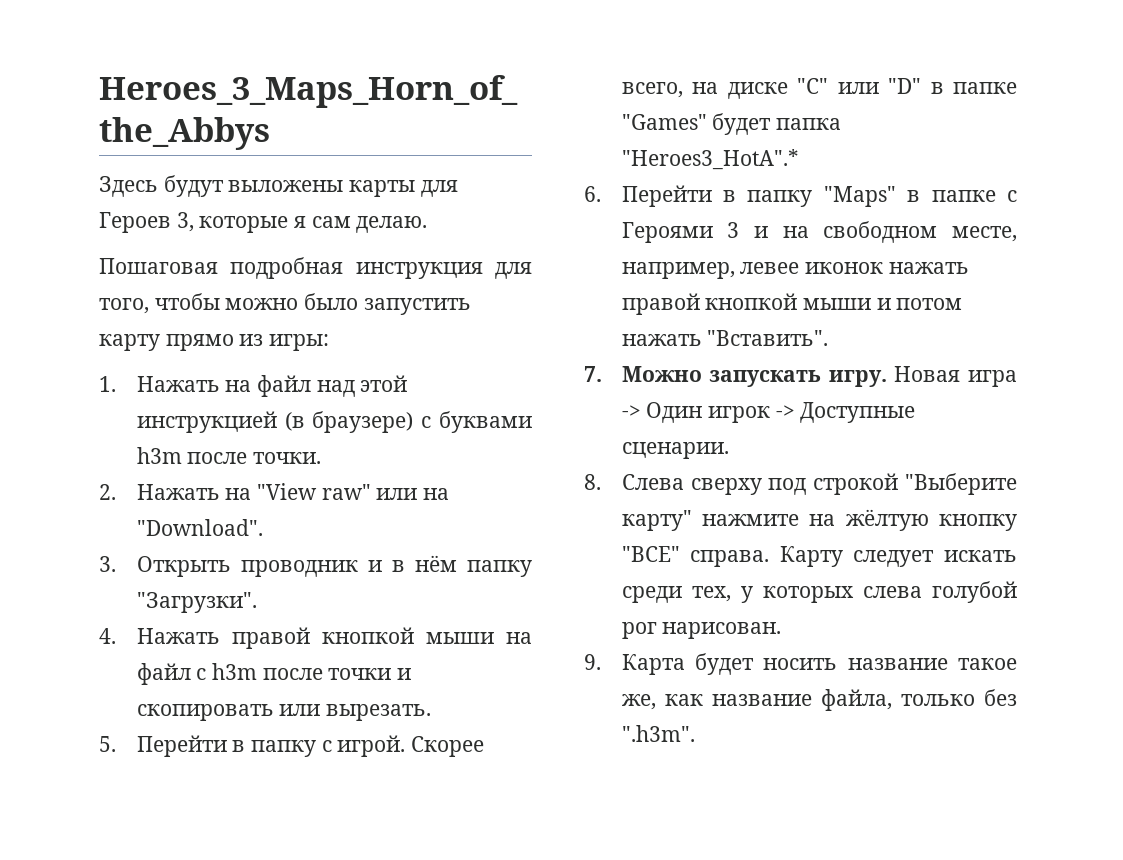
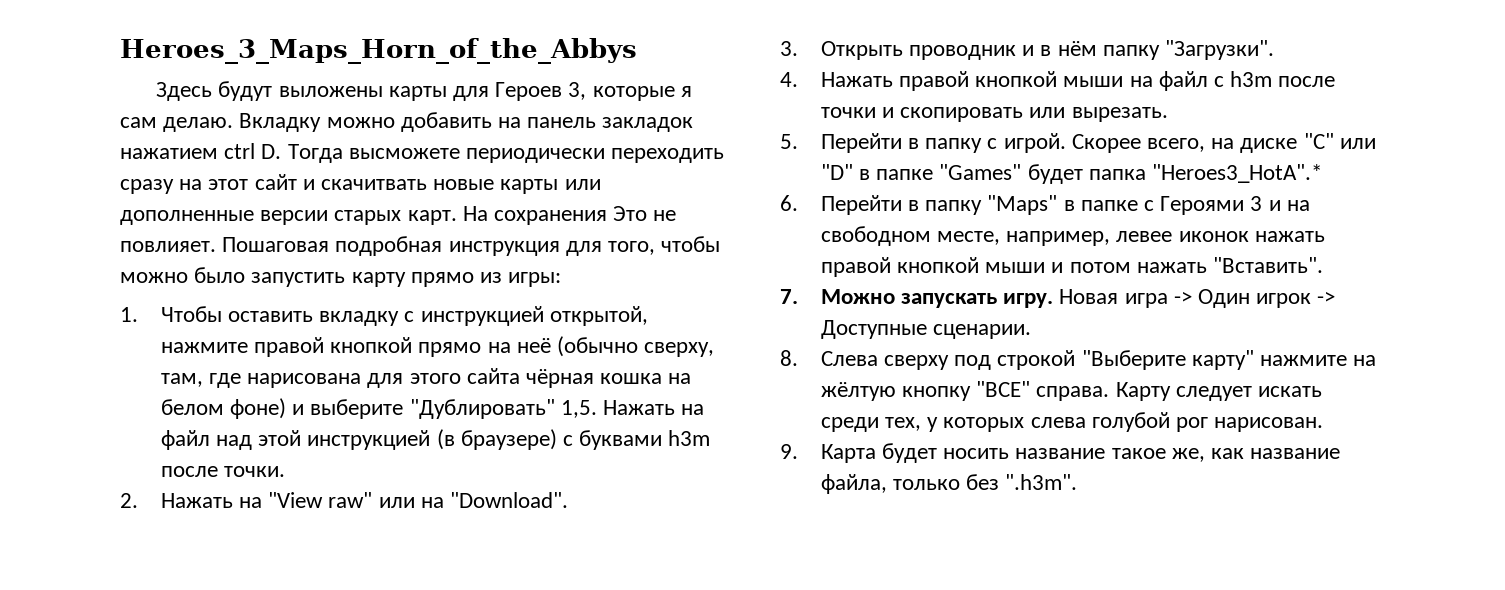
- Здесь будут выложены карты для Героев 3, которые я сам делаю.
- Пошаговая подробная инструкция для того, чтобы можно было запустить карту прямо из игры:
+ Здесь будут выложены карты для Героев 3, которые я сам делаю. Вкладку можно добавить на панель закладок нажатием ctrl D. Тогда высможете периодически переходить сразу на этот сайт и скачитвать новые карты или дополненные версии старых карт. На сохранения Это не повлияет. Пошаговая подробная инструкция для того, чтобы можно было запустить карту прямо из игры:
- 1. Нажать на файл над этой инструкцией (в браузере) с буквами h3m после точки.
+ 1. Чтобы оставить вкладку с инструкцией открытой, нажмите правой кнопкой прямо на неё (обычно сверху, там, где нарисована для этого сайта чёрная кошка на белом фоне) и выберите "Дублировать" 1,5. Нажать на файл над этой инструкцией (в браузере) с буквами h3m после точки.

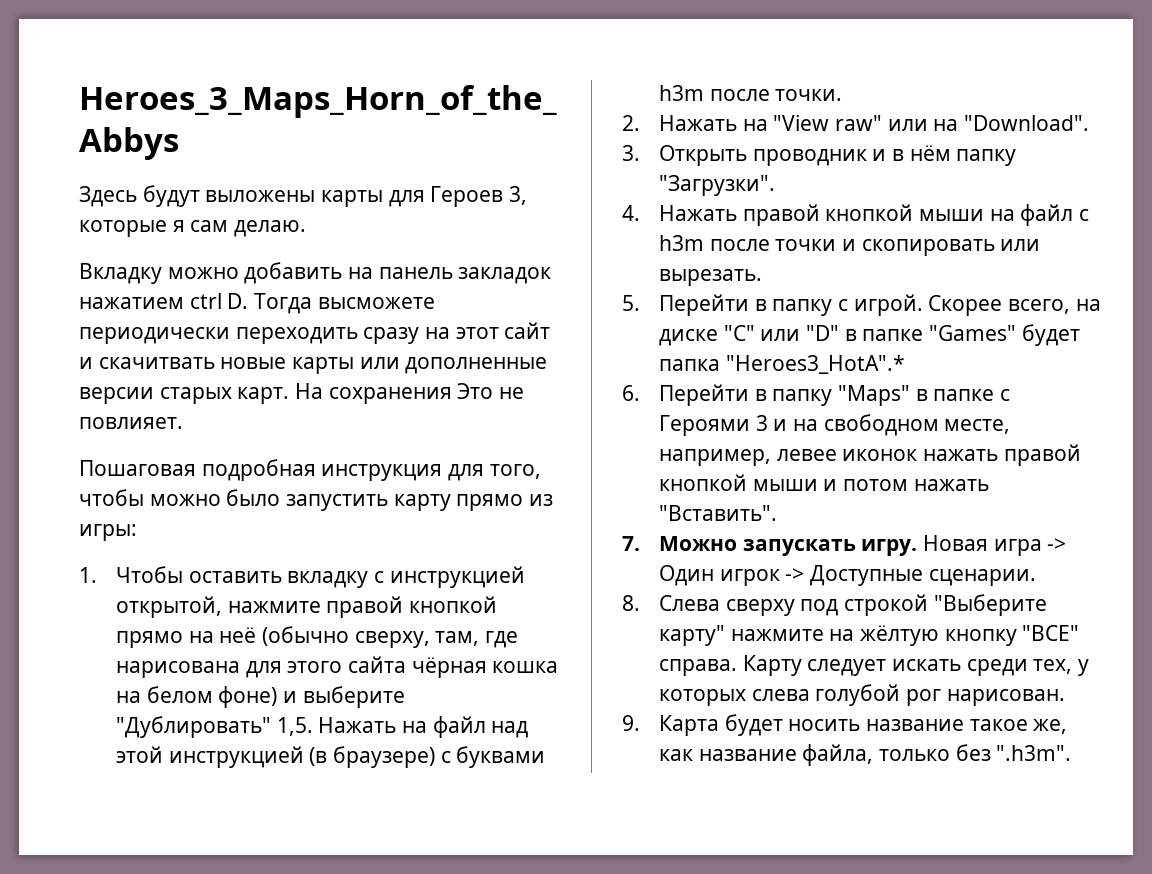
- Здесь будут выложены карты для Героев 3, которые я сам делаю. Вкладку можно добавить на панель закладок нажатием ctrl D. Тогда высможете периодически переходить сразу на этот сайт и скачитвать новые карты или дополненные версии старых карт.
+ Здесь будут выложены карты для Героев 3, которые я сам делаю.
+ Вкладку можно добавить на панель закладок нажатием ctrl D. Тогда высможете периодически переходить сразу на этот сайт и скачитвать новые карты или дополненные версии старых карт.
- На сохранения Это не повлияет. Пошаговая подробная инструкция для того, чтобы можно было запустить карту прямо из игры:
+ На сохранения Это не повлияет.
+ Пошаговая подробная инструкция для того, чтобы можно было запустить карту прямо из игры:

